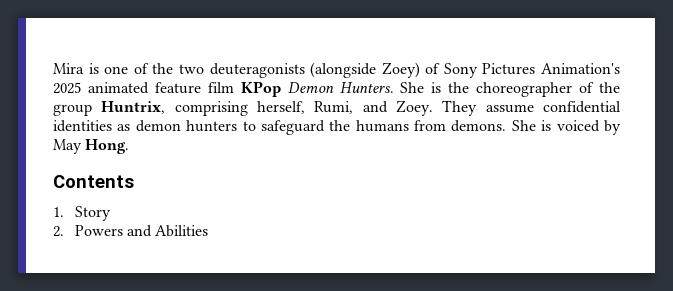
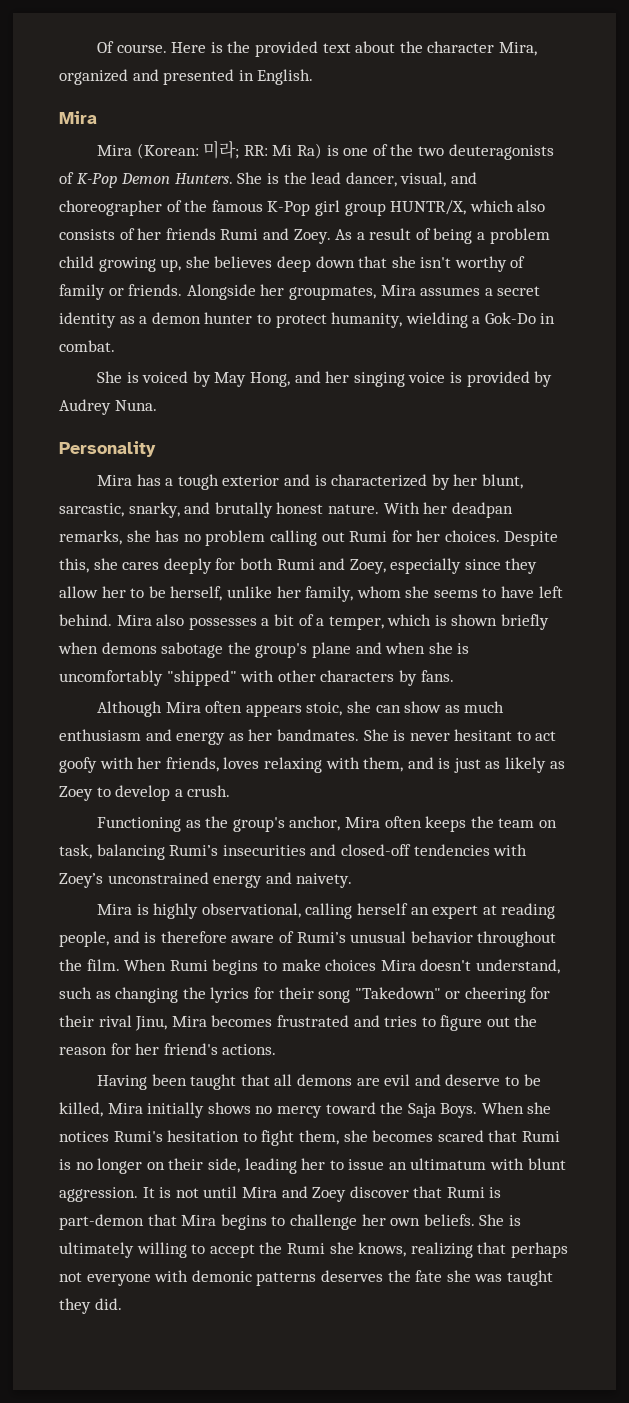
- Mira is one of the two deuteragonists (alongside Zoey) of Sony Pictures Animation's 2025 animated feature film KPop Demon Hunters.
+ Of course. Here is the provided text about the character Mira, organized and presented in English.
+ Mira
+ Mira (Korean: 미라; RR: Mi Ra) is one of the two deuteragonists of K-Pop Demon Hunters.
- She is the choreographer of the group Huntrix, comprising herself, Rumi, and Zoey. They assume confidential identities as demon hunters to safeguard the humans from demons. She is voiced by May Hong.
- Contents
- 1. Story
- 2. Powers and Abilities
+ She is the lead dancer, visual, and choreographer of the famous K-Pop girl group HUNTR/X, which also consists of her friends Rumi and Zoey. As a result of being a problem child growing up, she believes deep down that she isn't worthy of family or friends. Alongside her groupmates, Mira assumes a secret identity as a demon hunter to protect humanity, wielding a Gok-Do in combat.
+ She is voiced by May Hong, and her singing voice is provided by Audrey Nuna.
+ Personality
+ Mira has a tough exterior and is characterized by her blunt, sarcastic, snarky, and brutally honest nature. With her deadpan remarks, she has no problem calling out Rumi for her choices. Despite this, she cares deeply for both Rumi and Zoey, especially since they allow her to be herself, unlike her family, whom she seems to have left behind. Mira also possesses a bit of a temper, which is shown briefly when demons sabotage the group's plane and when she is uncomfortably "shipped" with other characters by fans.
+ Although Mira often appears stoic, she can show as much enthusiasm and energy as her bandmates. She is never hesitant to act goofy with her friends, loves relaxing with them, and is just as likely as Zoey to develop a crush.
+ Functioning as the group's anchor, Mira often keeps the team on task, balancing Rumi’s insecurities and closed-off tendencies with Zoey’s unconstrained energy and naivety.
+ Mira is highly observational, calling herself an expert at reading people, and is therefore aware of Rumi’s unusual behavior throughout the film. When Rumi begins to make choices Mira doesn't understand, such as changing the lyrics for their song "Takedown" or cheering for their rival Jinu, Mira becomes frustrated and tries to figure out the reason for her friend's actions.
+ Having been taught that all demons are evil and deserve to be killed, Mira initially shows no mercy toward the Saja Boys. When she notices Rumi's hesitation to fight them, she becomes scared that Rumi is no longer on their side, leading her to issue an ultimatum with blunt aggression. It is not until Mira and Zoey discover that Rumi is part-demon that Mira begins to challenge her own beliefs. She is ultimately willing to accept the Rumi she knows, realizing that perhaps not everyone with demonic patterns deserves the fate she was taught they did.

